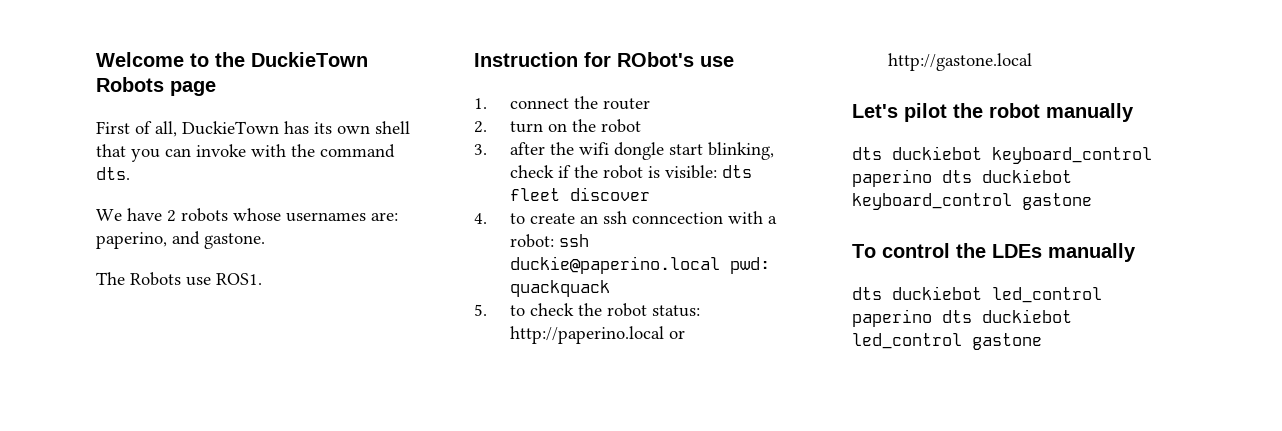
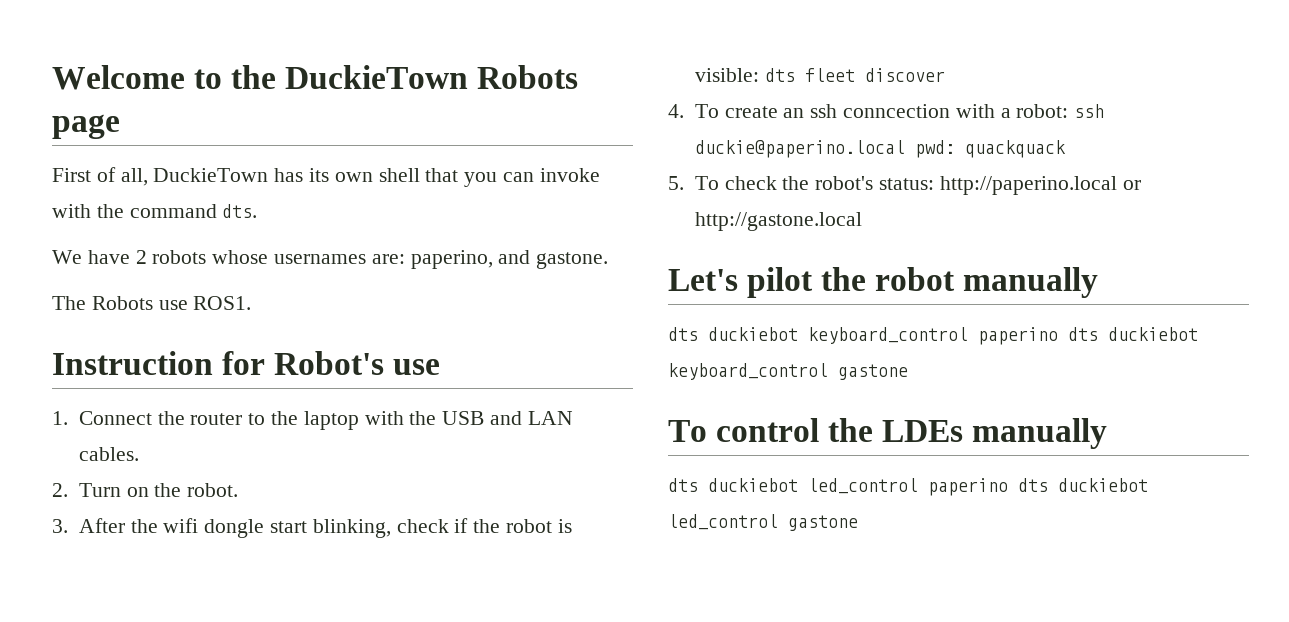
- Instruction for RObot's use
+ Instruction for Robot's use
- 1. connect the router
+ 1. Connect the router to the laptop with the USB and LAN cables.
- 2. turn on the robot
+ 2. Turn on the robot.
- 3. after the wifi dongle start blinking, check if the robot is visible: dts fleet discover
+ 3. After the wifi dongle start blinking, check if the robot is visible: dts fleet discover
- 4. to create an ssh conncection with a robot: ssh duckie@paperino.local pwd: quackquack
+ 4. To create an ssh conncection with a robot: ssh duckie@paperino.local pwd: quackquack
- 5. to check the robot status: http://paperino.local or http://gastone.local
+ 5. To check the robot's status: http://paperino.local or http://gastone.local

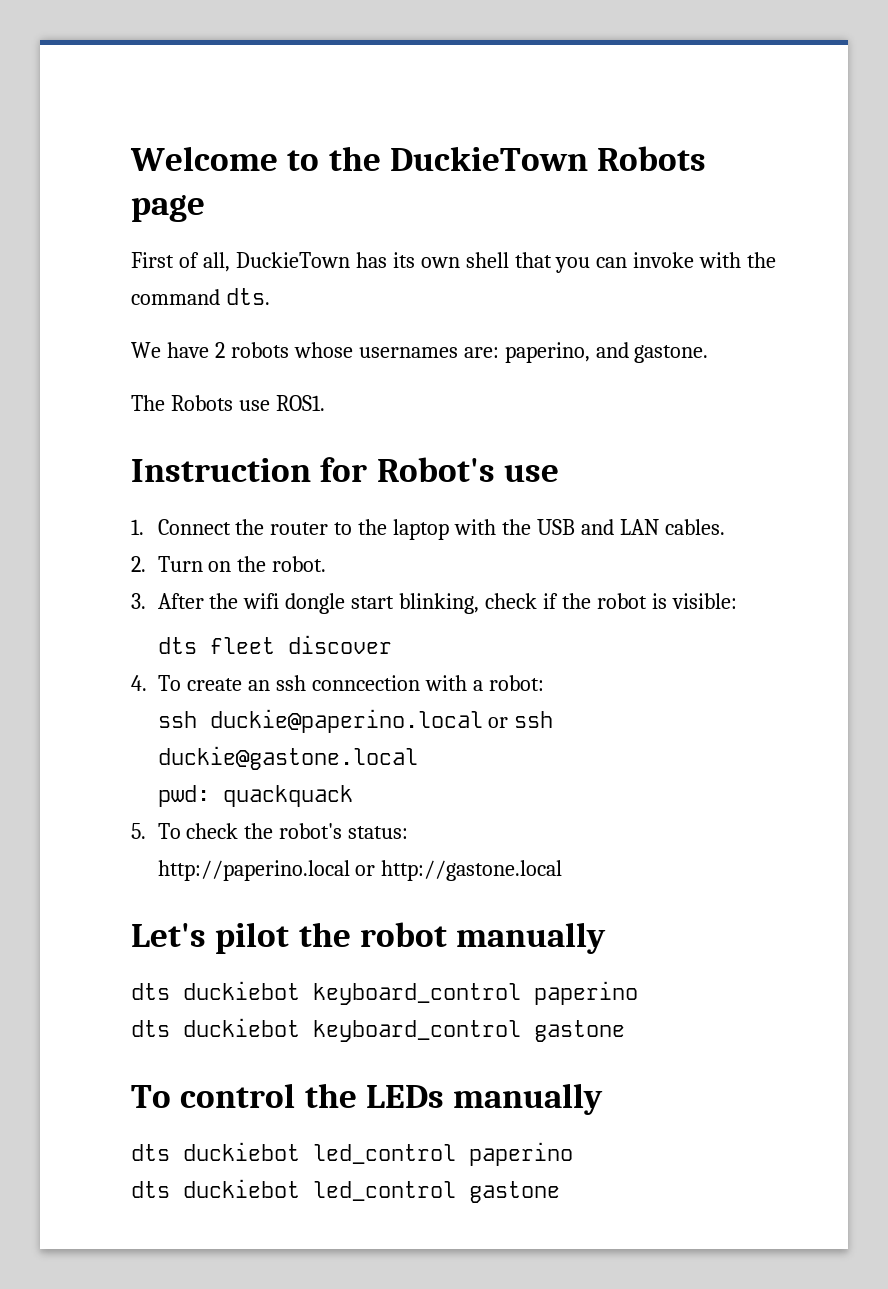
- 3. After the wifi dongle start blinking, check if the robot is visible: dts fleet discover
+ 3. After the wifi dongle start blinking, check if the robot is visible:
+ dts fleet discover
- 4. To create an ssh conncection with a robot: ssh duckie@paperino.local pwd: quackquack
+ 4. To create an ssh conncection with a robot:
+ ssh duckie@paperino.local or ssh duckie@gastone.local
+ pwd: quackquack
- 5. To check the robot's status: http://paperino.local or http://gastone.local
+ 5. To check the robot's status:
+ http://paperino.local or http://gastone.local
- dts duckiebot keyboard_control paperino dts duckiebot keyboard_control gastone
+ dts duckiebot keyboard_control paperino
+ dts duckiebot keyboard_control gastone
- To control the LDEs manually
+ To control the LEDs manually
- dts duckiebot led_control paperino dts duckiebot led_control gastone
+ dts duckiebot led_control paperino
+ dts duckiebot led_control gastone

